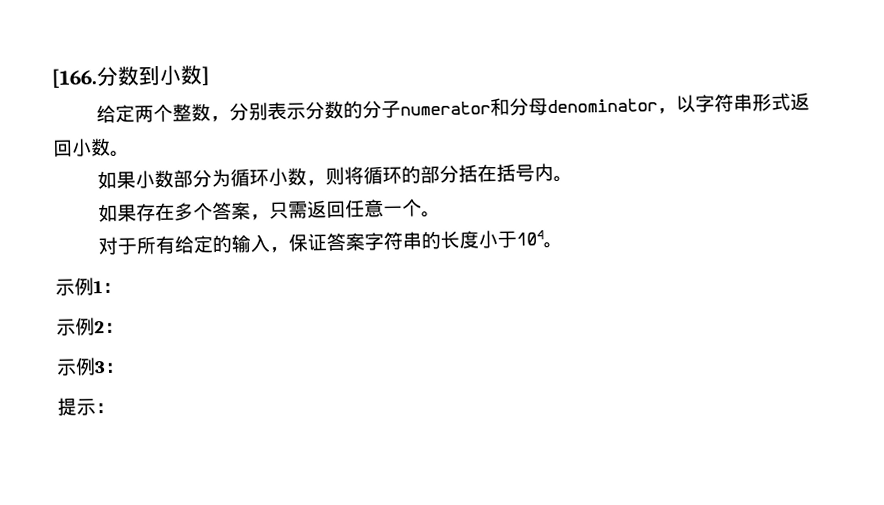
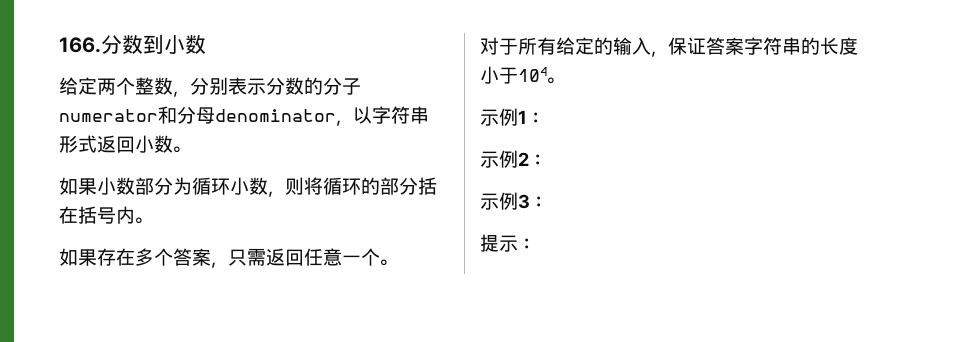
- [166.分数到小数]
+ 166.分数到小数

